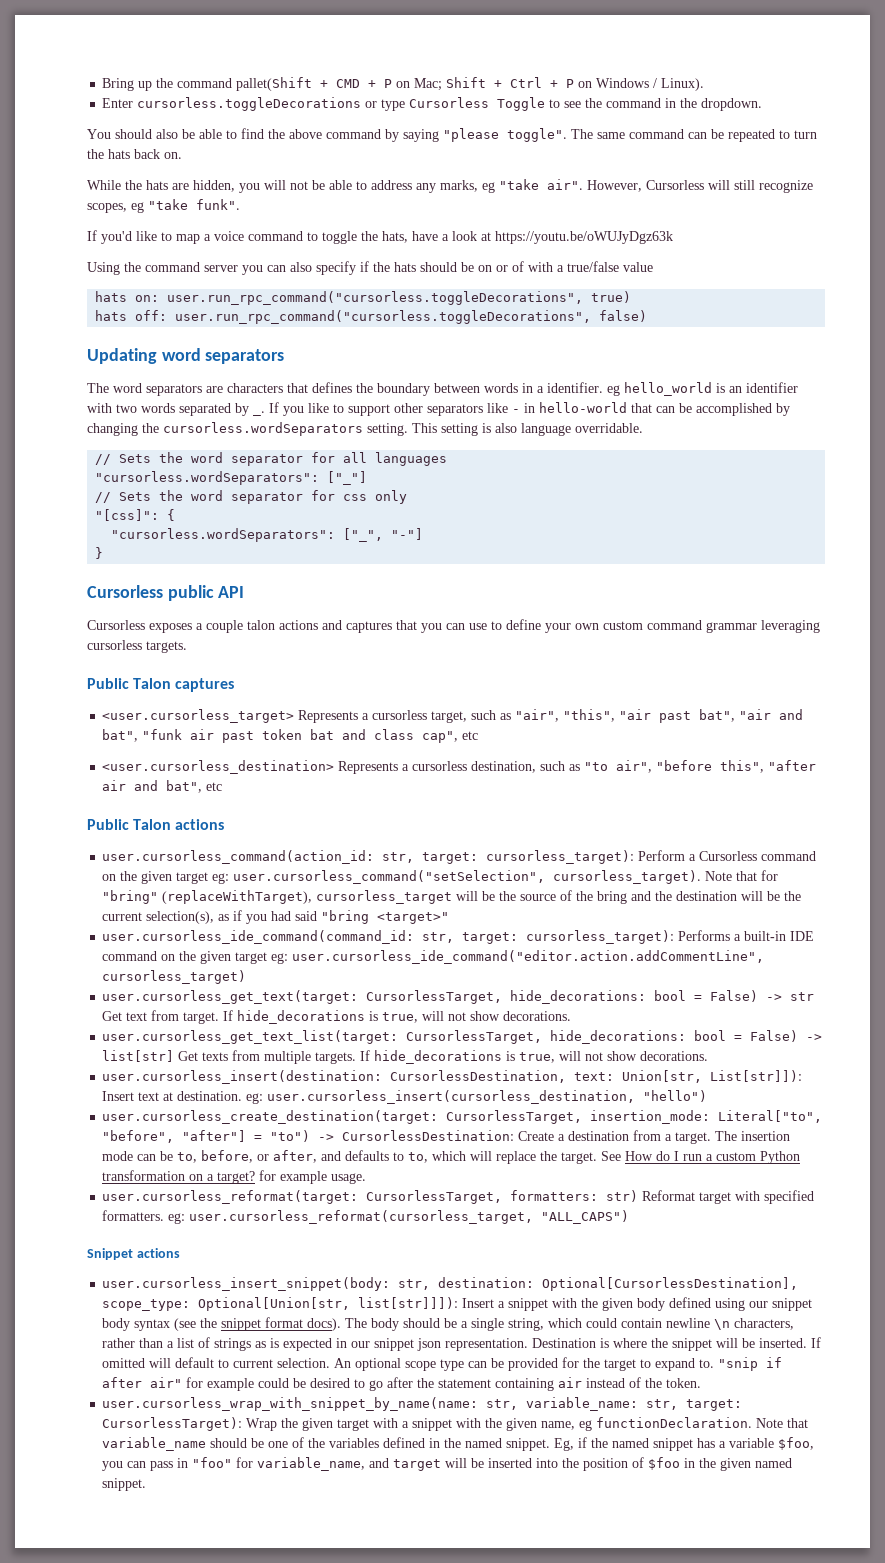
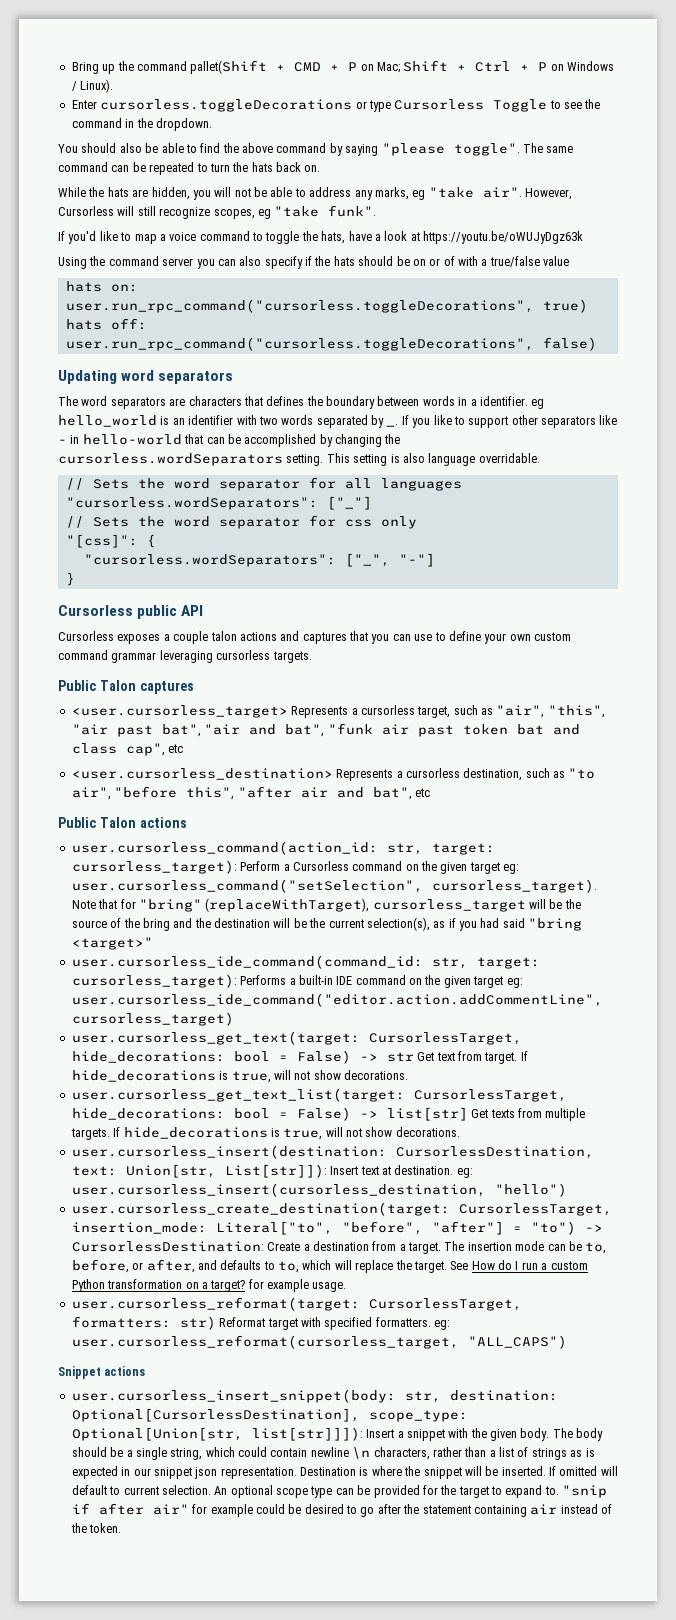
- user.cursorless_insert_snippet(body: str, destination: Optional[CursorlessDestination], scope_type: Optional[Union[str, list[str]]]): Insert a snippet with the given body defined using our snippet body syntax (see the snippet format docs).
+ user.cursorless_insert_snippet(body: str, destination: Optional[CursorlessDestination], scope_type: Optional[Union[str, list[str]]]): Insert a snippet with the given body.
- user.cursorless_wrap_with_snippet_by_name(name: str, variable_name: str, target: CursorlessTarget): Wrap the given target with a snippet with the given name, eg functionDeclaration. Note that variable_name should be one of the variables defined in the named snippet. Eg, if the named snippet has a variable $foo, you can pass in "foo" for variable_name, and target will be inserted into the position of $foo in the given named snippet.

